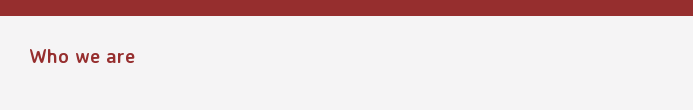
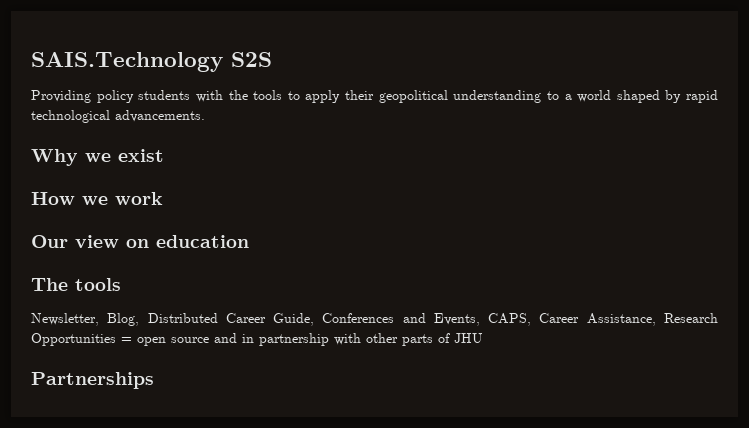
- Who we are
+ SAIS.Technology S2S
+ Providing policy students with the tools to apply their geopolitical understanding to a world shaped by rapid technological advancements.
+ Why we exist
+ How we work
+ Our view on education
+ The tools
+ Newsletter, Blog, Distributed Career Guide, Conferences and Events, CAPS, Career Assistance, Research Opportunities = open source and in partnership with other parts of JHU
+ Partnerships

